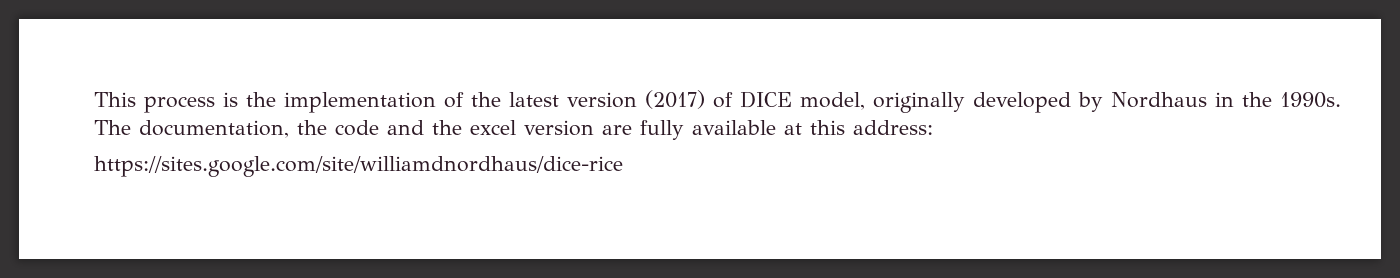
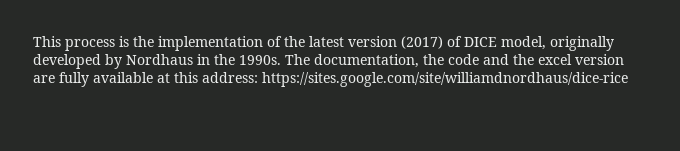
- The documentation, the code and the excel version are fully available at this address:
- https://sites.google.com/site/williamdnordhaus/dice-rice
+ The documentation, the code and the excel version are fully available at this address: https://sites.google.com/site/williamdnordhaus/dice-rice

